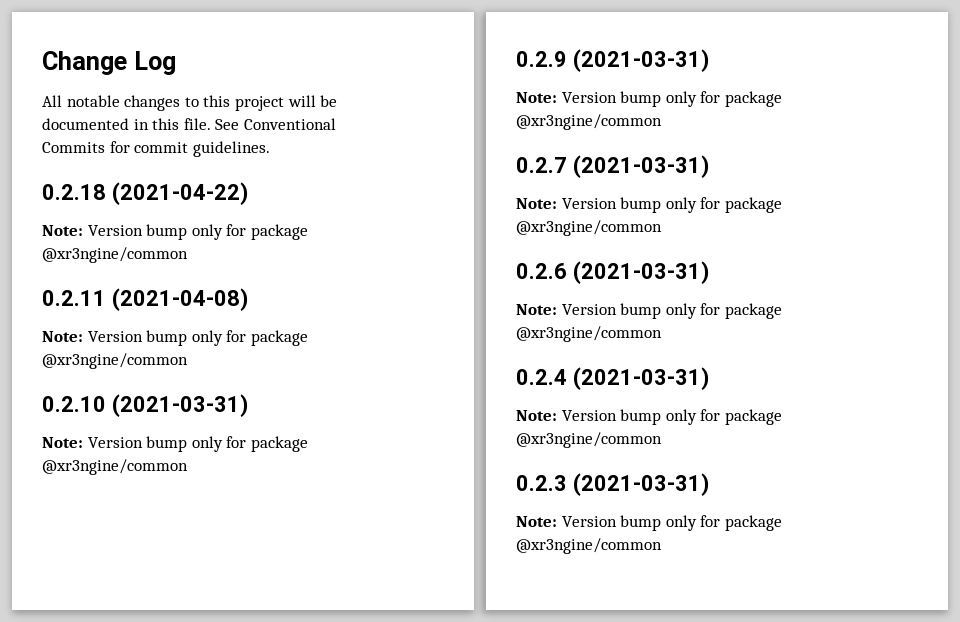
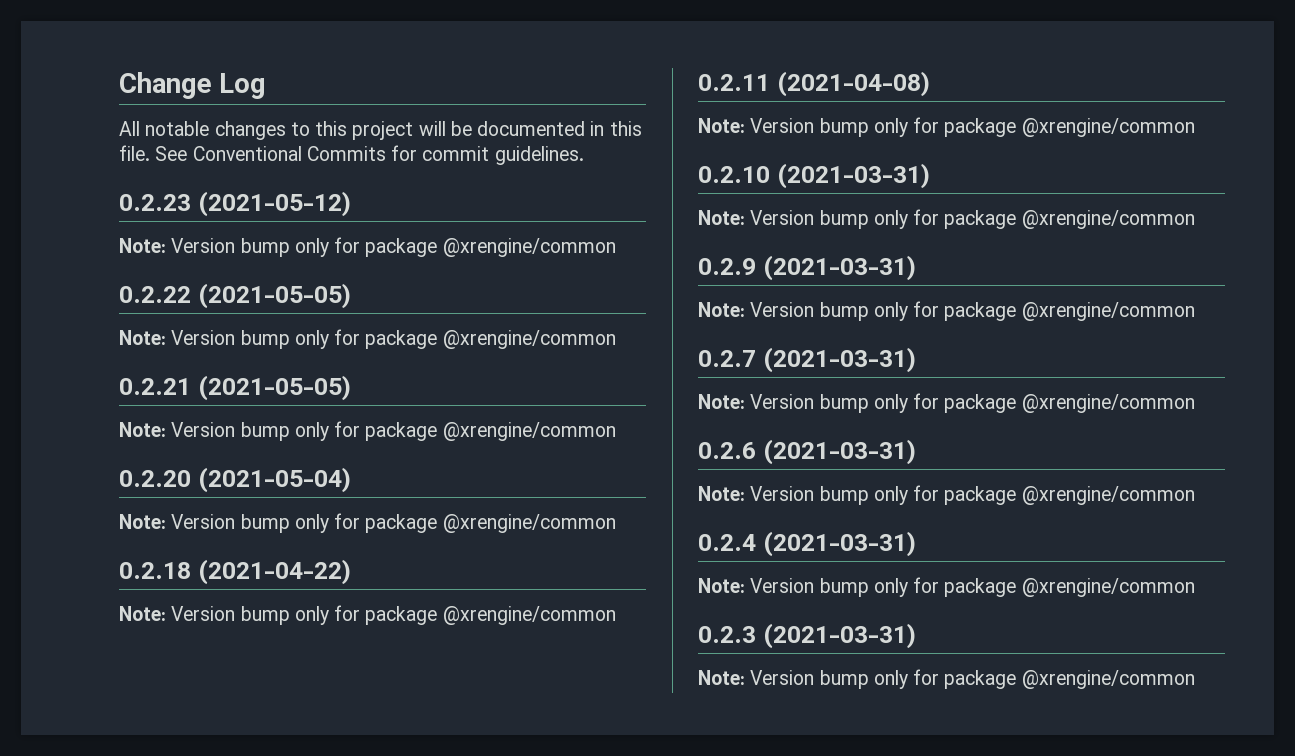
+ 0.2.23 (2021-05-12)
+ Note: Version bump only for package @xrengine/common
+ 0.2.22 (2021-05-05)
+ Note: Version bump only for package @xrengine/common
+ 0.2.21 (2021-05-05)
+ Note: Version bump only for package @xrengine/common
+ 0.2.20 (2021-05-04)
+ Note: Version bump only for package @xrengine/common
  0.2.18 (2021-04-22)
- Note: Version bump only for package @xr3ngine/common
+ Note: Version bump only for package @xrengine/common
  0.2.11 (2021-04-08)
- Note: Version bump only for package @xr3ngine/common
+ Note: Version bump only for package @xrengine/common
  0.2.10 (2021-03-31)
- Note: Version bump only for package @xr3ngine/common
+ Note: Version bump only for package @xrengine/common
  0.2.9 (2021-03-31)
- Note: Version bump only for package @xr3ngine/common
+ Note: Version bump only for package @xrengine/common
  0.2.7 (2021-03-31)
- Note: Version bump only for package @xr3ngine/common
+ Note: Version bump only for package @xrengine/common
  0.2.6 (2021-03-31)
- Note: Version bump only for package @xr3ngine/common
+ Note: Version bump only for package @xrengine/common
  0.2.4 (2021-03-31)
- Note: Version bump only for package @xr3ngine/common
+ Note: Version bump only for package @xrengine/common
  0.2.3 (2021-03-31)
- Note: Version bump only for package @xr3ngine/common
+ Note: Version bump only for package @xrengine/common

